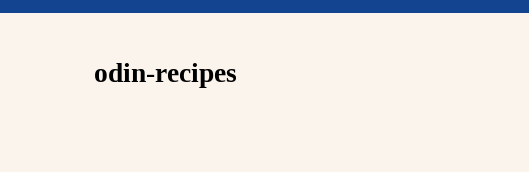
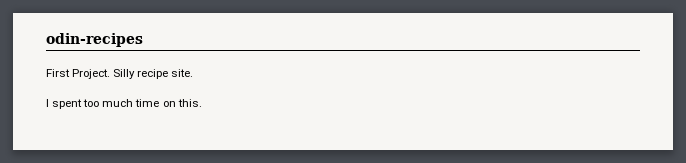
+ First Project. Silly recipe site.
+ I spent too much time on this.

